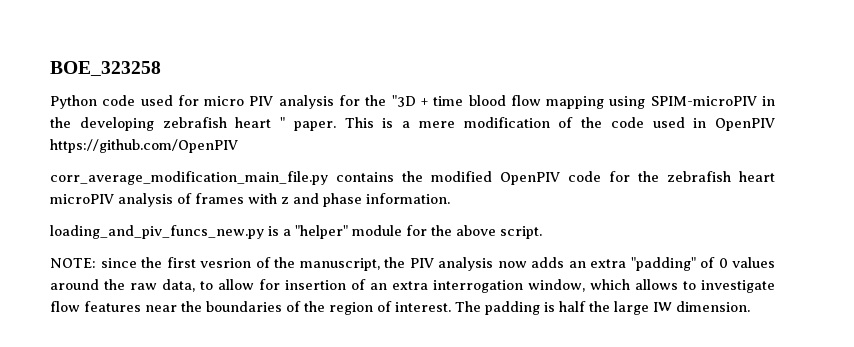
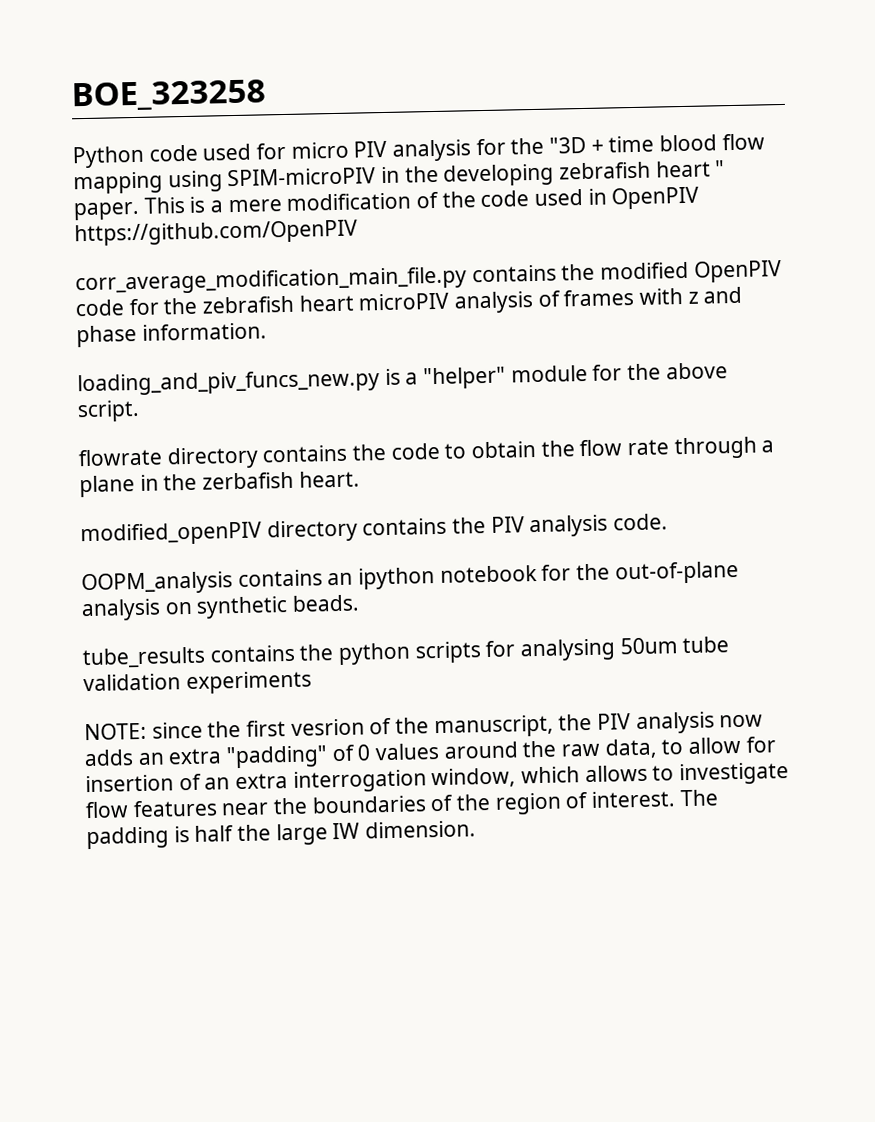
+ flowrate directory contains the code to obtain the flow rate through a plane in the zerbafish heart.
+ modified_openPIV directory contains the PIV analysis code.
+ OOPM_analysis contains an ipython notebook for the out-of-plane analysis on synthetic beads.
+ tube_results contains the python scripts for analysing 50um tube validation experiments

